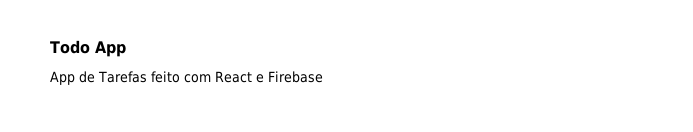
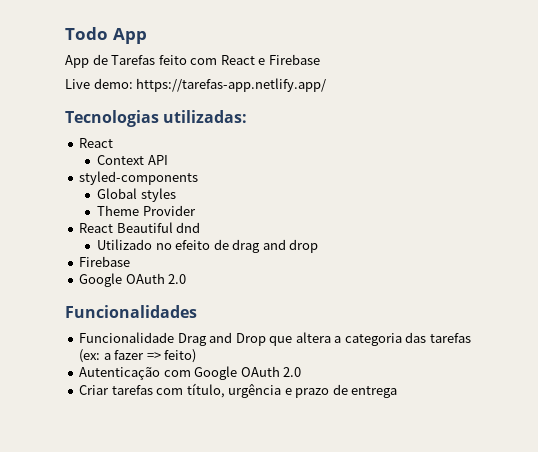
+ Live demo: https://tarefas-app.netlify.app/
+ Tecnologias utilizadas:
+ React
+ Context API
+ styled-components
+ Global styles
+ Theme Provider
+ React Beautiful dnd
+ Utilizado no efeito de drag and drop
+ Firebase
+ Google OAuth 2.0
+ Funcionalidades
+ Funcionalidade Drag and Drop que altera a categoria das tarefas (ex: a fazer => feito)
+ Autenticação com Google OAuth 2.0
+ Criar tarefas com título, urgência e prazo de entrega

